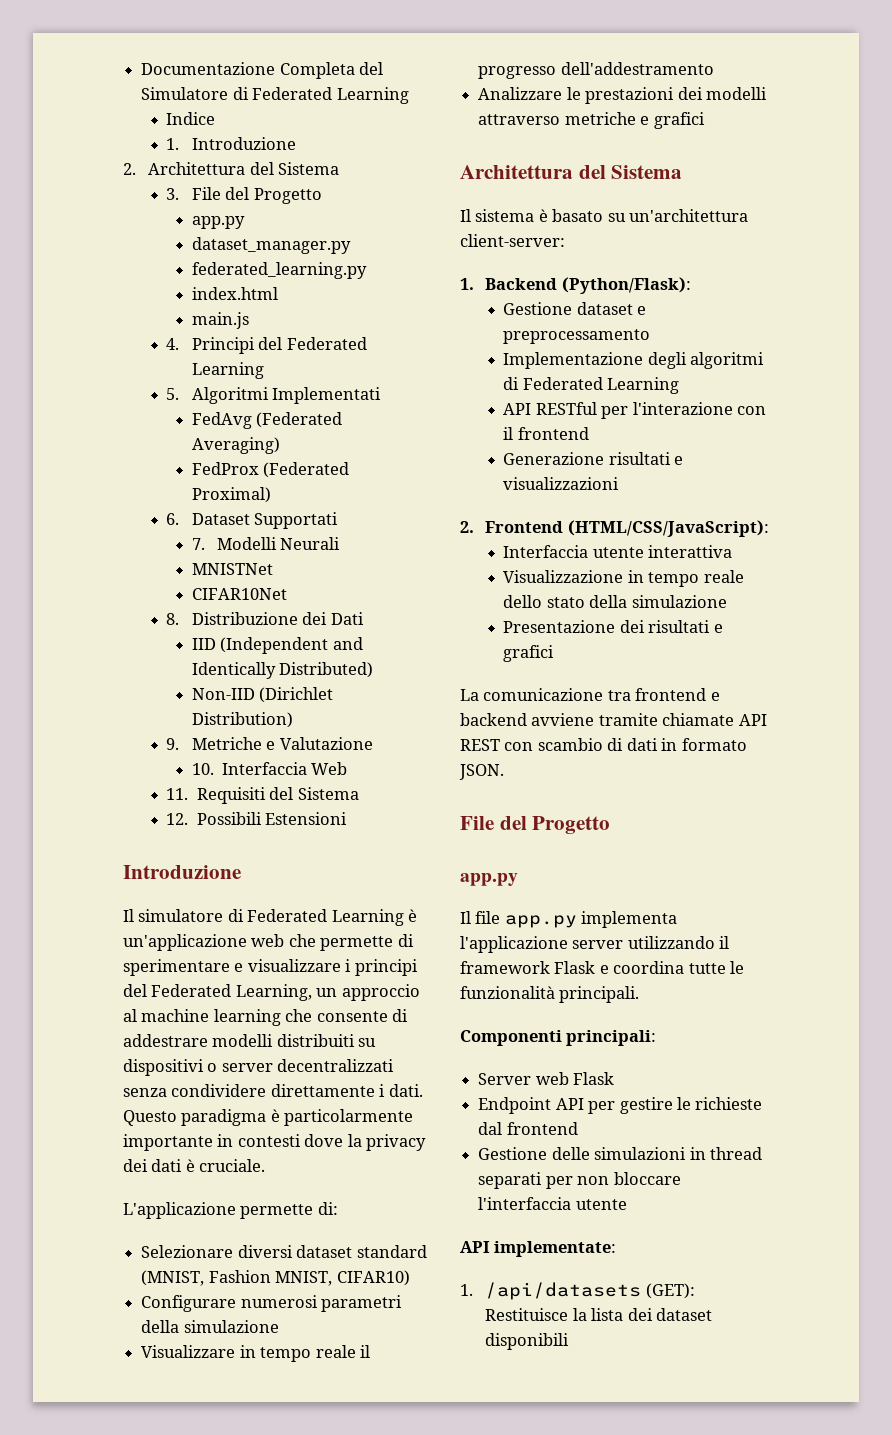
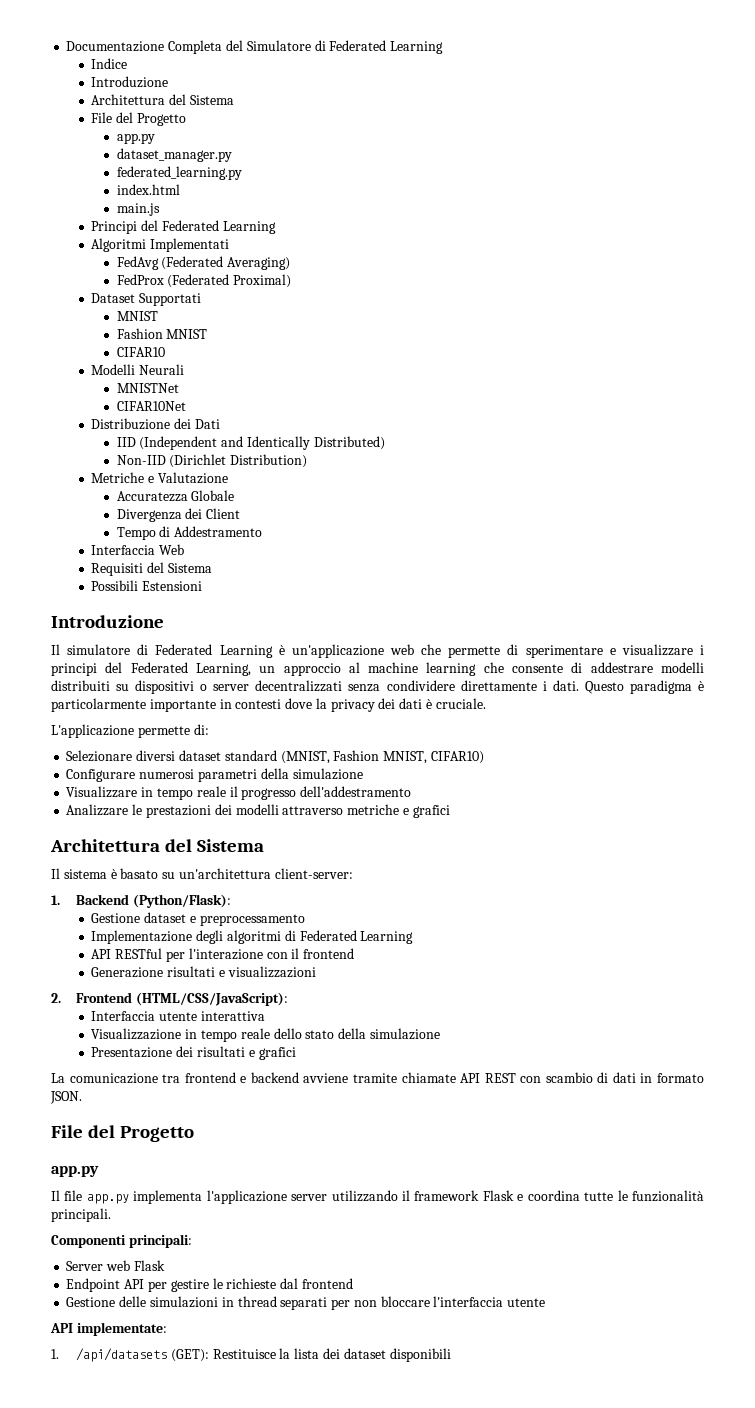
  Indice
- 1. Introduzione
- 2. Architettura del Sistema
- 3. File del Progetto
+ Introduzione
+ Architettura del Sistema
+ File del Progetto
- 4. Principi del Federated Learning
+ Principi del Federated Learning
- 5. Algoritmi Implementati
+ Algoritmi Implementati
- 6. Dataset Supportati
- 7. Modelli Neurali
+ Dataset Supportati
+ MNIST
+ Fashion MNIST
+ CIFAR10
+ Modelli Neurali
- 8. Distribuzione dei Dati
+ Distribuzione dei Dati
- 9. Metriche e Valutazione
+ Metriche e Valutazione
- 10. Interfaccia Web
+ Accuratezza Globale
+ Divergenza dei Client
+ Tempo di Addestramento
+ Interfaccia Web
- 11. Requisiti del Sistema
+ Requisiti del Sistema
- 12. Possibili Estensioni
+ Possibili Estensioni

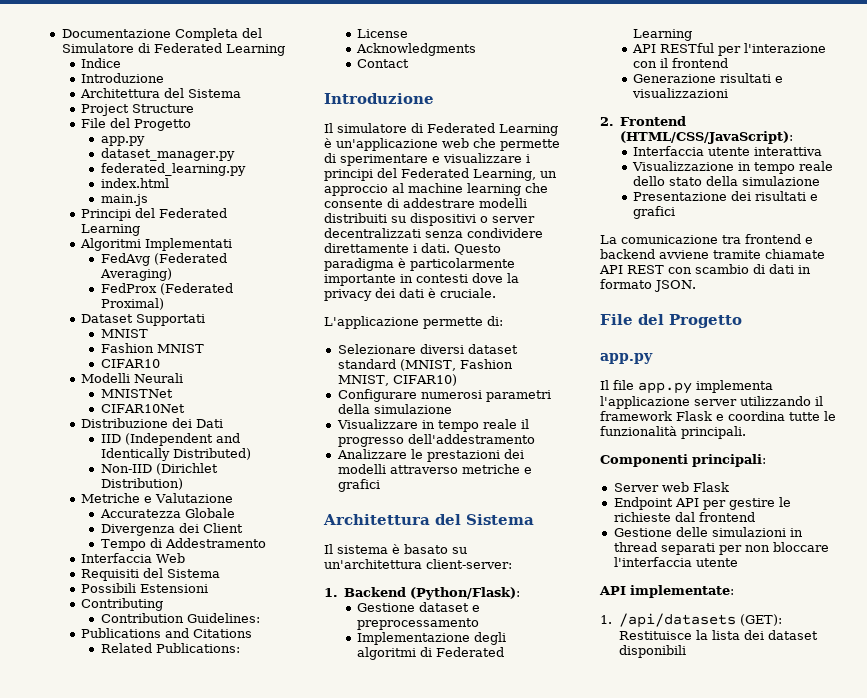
+ Project Structure
+ Contributing
+ Contribution Guidelines:
+ Publications and Citations
+ Related Publications:
+ License
+ Acknowledgments
+ Contact

